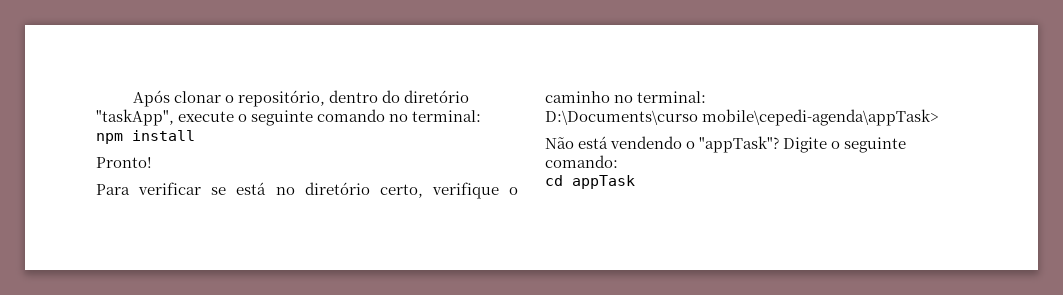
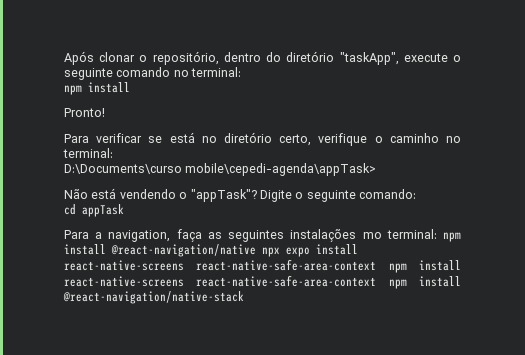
+ Para a navigation, faça as seguintes instalações mo terminal: npm install @react-navigation/native npx expo install react-native-screens react-native-safe-area-context npm install react-native-screens react-native-safe-area-context npm install @react-navigation/native-stack

